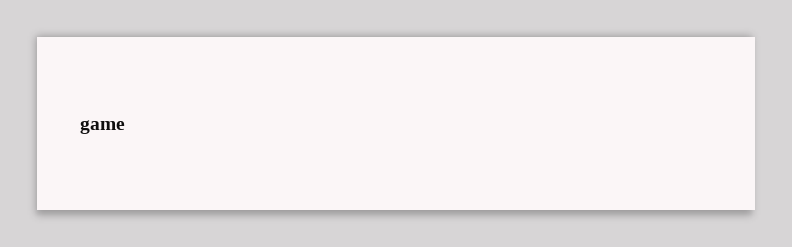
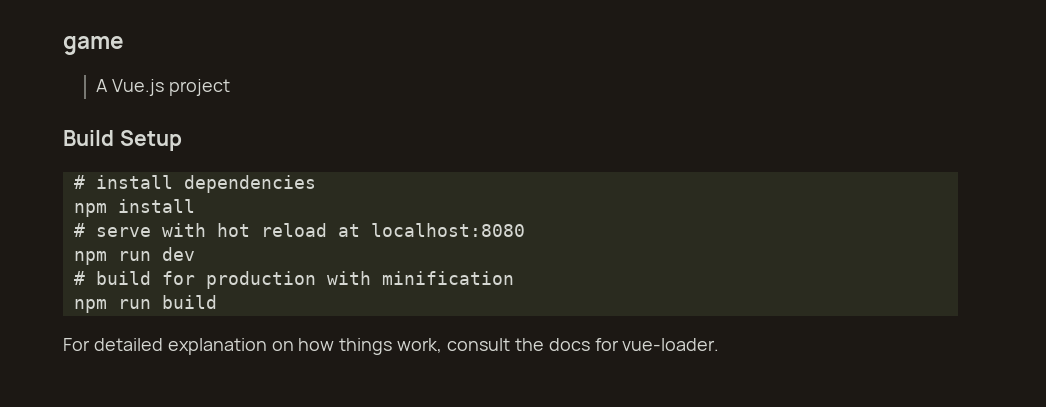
+ A Vue.js project
+ Build Setup
+ # install dependencies
+ npm install
+ # serve with hot reload at localhost:8080
+ npm run dev
+ # build for production with minification
+ npm run build
+ For detailed explanation on how things work, consult the docs for vue-loader.

